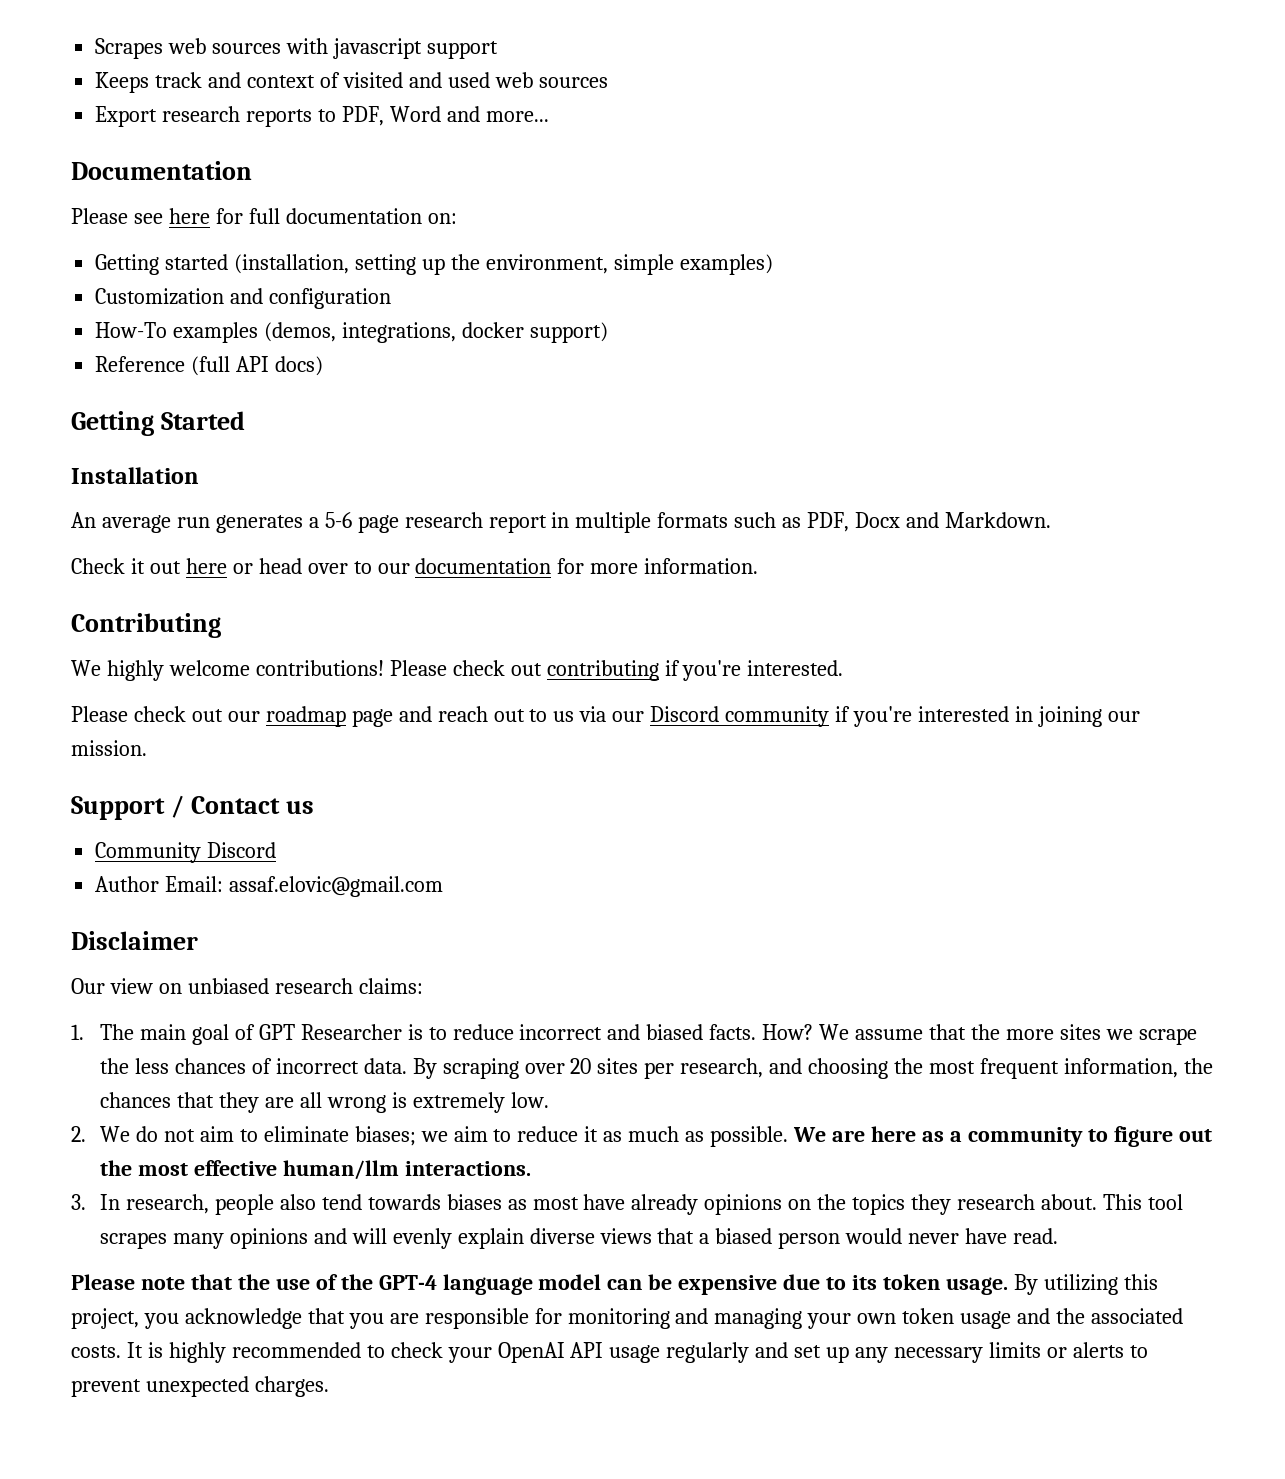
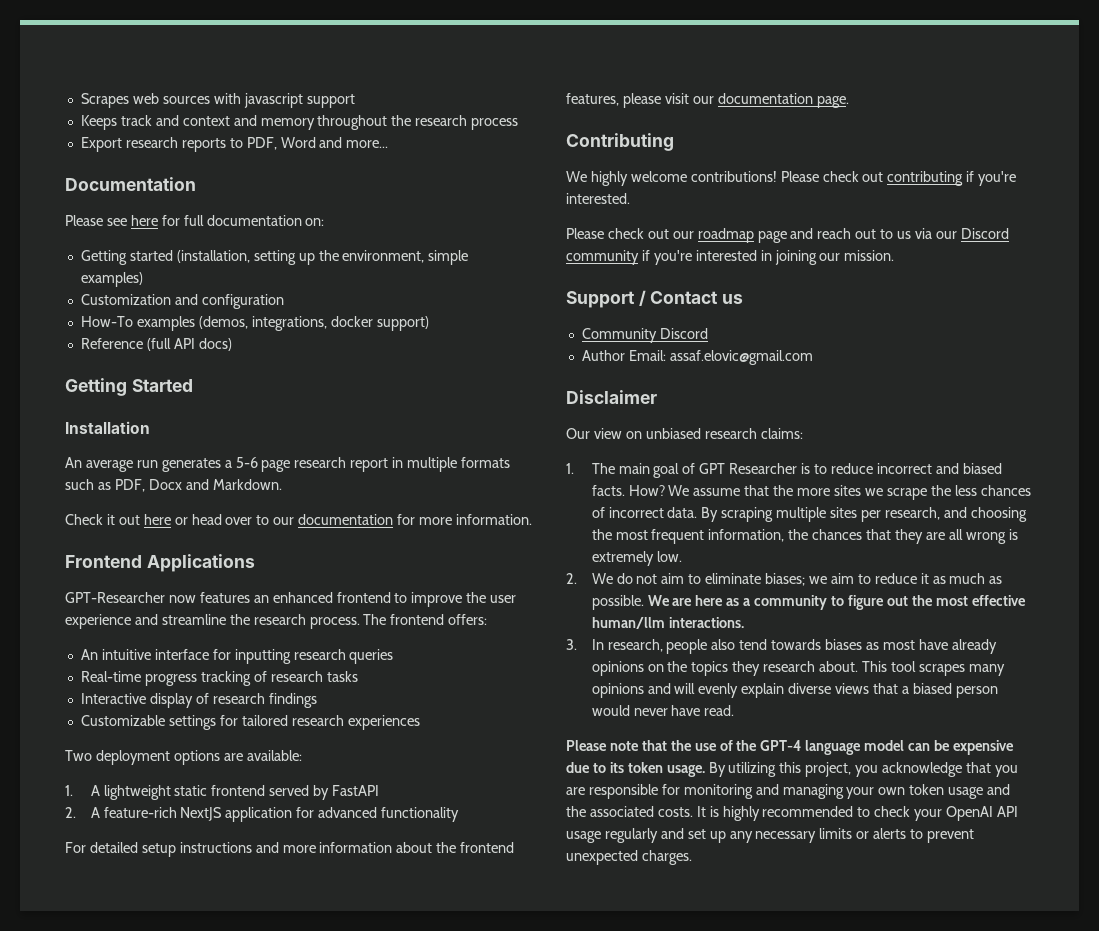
- Keeps track and context of visited and used web sources
+ Keeps track and context and memory throughout the research process
+ Frontend Applications
+ GPT-Researcher now features an enhanced frontend to improve the user experience and streamline the research process. The frontend offers:
+ An intuitive interface for inputting research queries
+ Real-time progress tracking of research tasks
+ Interactive display of research findings
+ Customizable settings for tailored research experiences
+ Two deployment options are available:
+ 1. A lightweight static frontend served by FastAPI
+ 2. A feature-rich NextJS application for advanced functionality
+ For detailed setup instructions and more information about the frontend features, please visit our documentation page.
- By scraping over 20 sites per research, and choosing the most frequent information, the chances that they are all wrong is extremely low.
+ By scraping multiple sites per research, and choosing the most frequent information, the chances that they are all wrong is extremely low.

